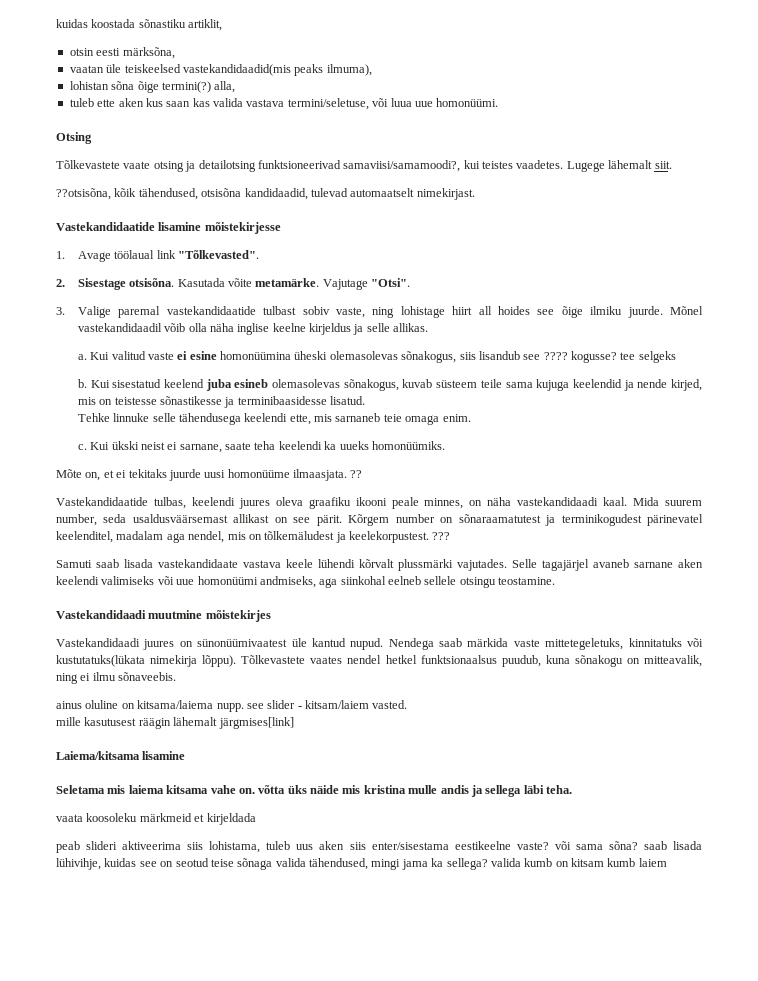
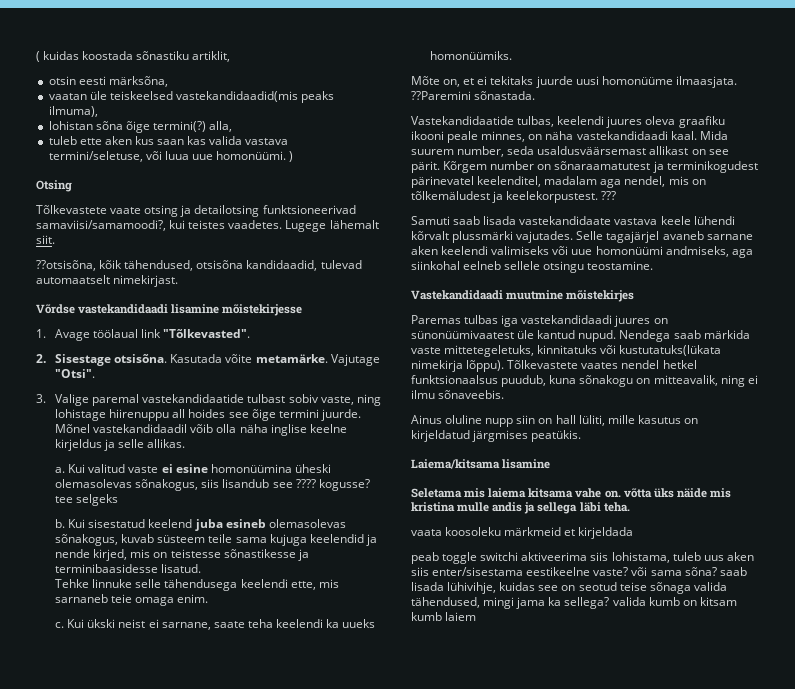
- kuidas koostada sõnastiku artiklit,
+ ( kuidas koostada sõnastiku artiklit,
- tuleb ette aken kus saan kas valida vastava termini/seletuse, või luua uue homonüümi.
+ tuleb ette aken kus saan kas valida vastava termini/seletuse, või luua uue homonüümi. )
- Vastekandidaatide lisamine mõistekirjesse
+ Võrdse vastekandidaadi lisamine mõistekirjesse
- 3. Valige paremal vastekandidaatide tulbast sobiv vaste, ning lohistage hiirt all hoides see õige ilmiku juurde.
+ 3. Valige paremal vastekandidaatide tulbast sobiv vaste, ning lohistage hiirenuppu all hoides see õige termini juurde.
- ??
+ ??Paremini sõnastada.
- Vastekandidaadi juures on sünonüümivaatest üle kantud nupud.
+ Paremas tulbas iga vastekandidaadi juures on sünonüümivaatest üle kantud nupud.
- ainus oluline on kitsama/laiema nupp. see slider - kitsam/laiem vasted.
- mille kasutusest räägin lähemalt järgmises[link]
+ Ainus oluline nupp siin on hall lüliti, mille kasutus on kirjeldatud järgmises peatükis.
- peab slideri aktiveerima siis lohistama, tuleb uus aken siis enter/sisestama eestikeelne vaste? või sama sõna? saab lisada lühivihje, kuidas see on seotud teise sõnaga valida tähendused, mingi jama ka sellega? valida kumb on kitsam kumb laiem
+ peab toggle switchi aktiveerima siis lohistama, tuleb uus aken siis enter/sisestama eestikeelne vaste? või sama sõna? saab lisada lühivihje, kuidas see on seotud teise sõnaga valida tähendused, mingi jama ka sellega? valida kumb on kitsam kumb laiem

